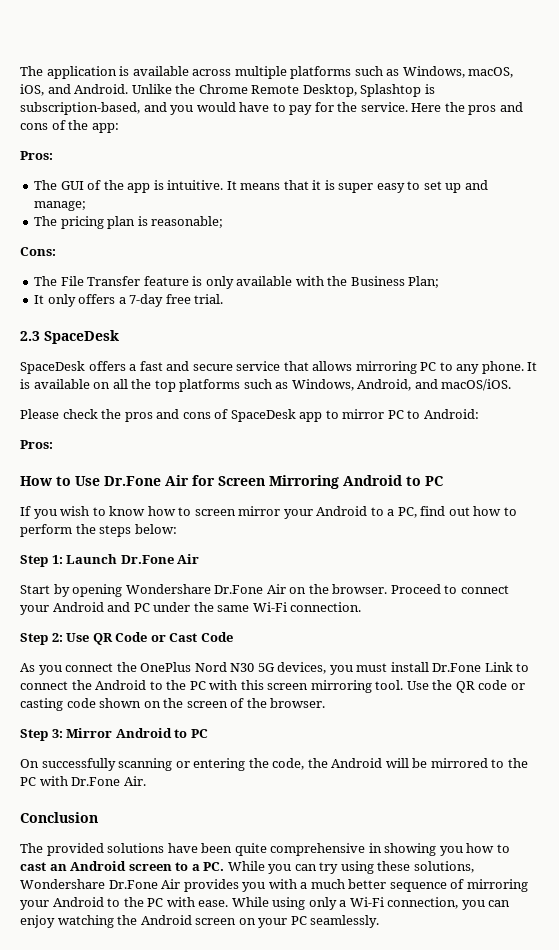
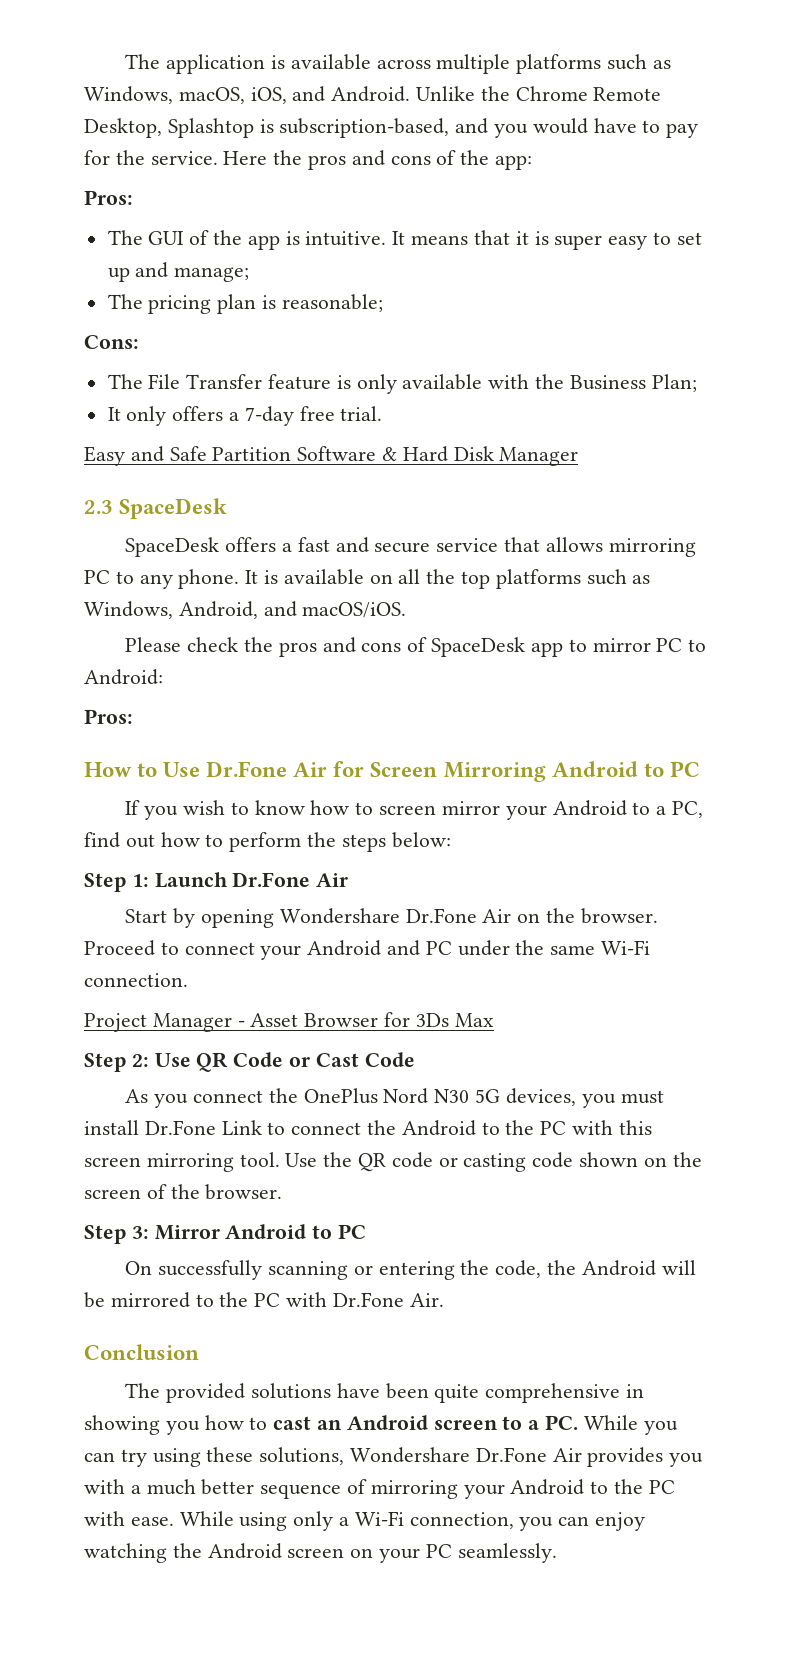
+ Easy and Safe Partition Software & Hard Disk Manager
+ Project Manager - Asset Browser for 3Ds Max

